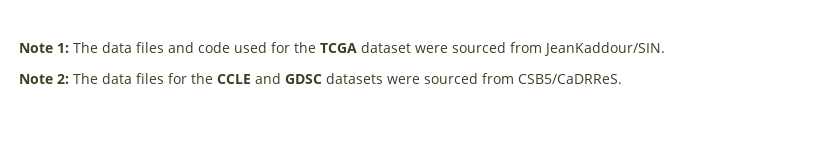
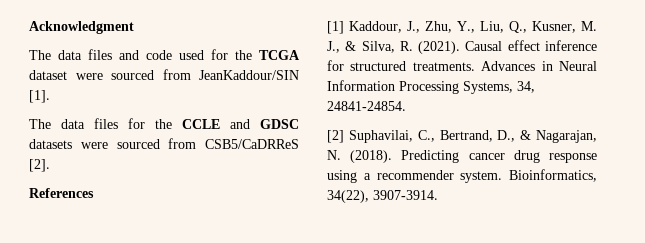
- Note 1: The data files and code used for the TCGA dataset were sourced from JeanKaddour/SIN.
- Note 2: The data files for the CCLE and GDSC datasets were sourced from CSB5/CaDRReS.
+ Acknowledgment
+ The data files and code used for the TCGA dataset were sourced from JeanKaddour/SIN [1].
+ The data files for the CCLE and GDSC datasets were sourced from CSB5/CaDRReS [2].
+ References
+ [1] Kaddour, J., Zhu, Y., Liu, Q., Kusner, M. J., & Silva, R. (2021). Causal effect inference for structured treatments. Advances in Neural Information Processing Systems, 34, 24841-24854.
+ [2] Suphavilai, C., Bertrand, D., & Nagarajan, N. (2018). Predicting cancer drug response using a recommender system. Bioinformatics, 34(22), 3907-3914.

